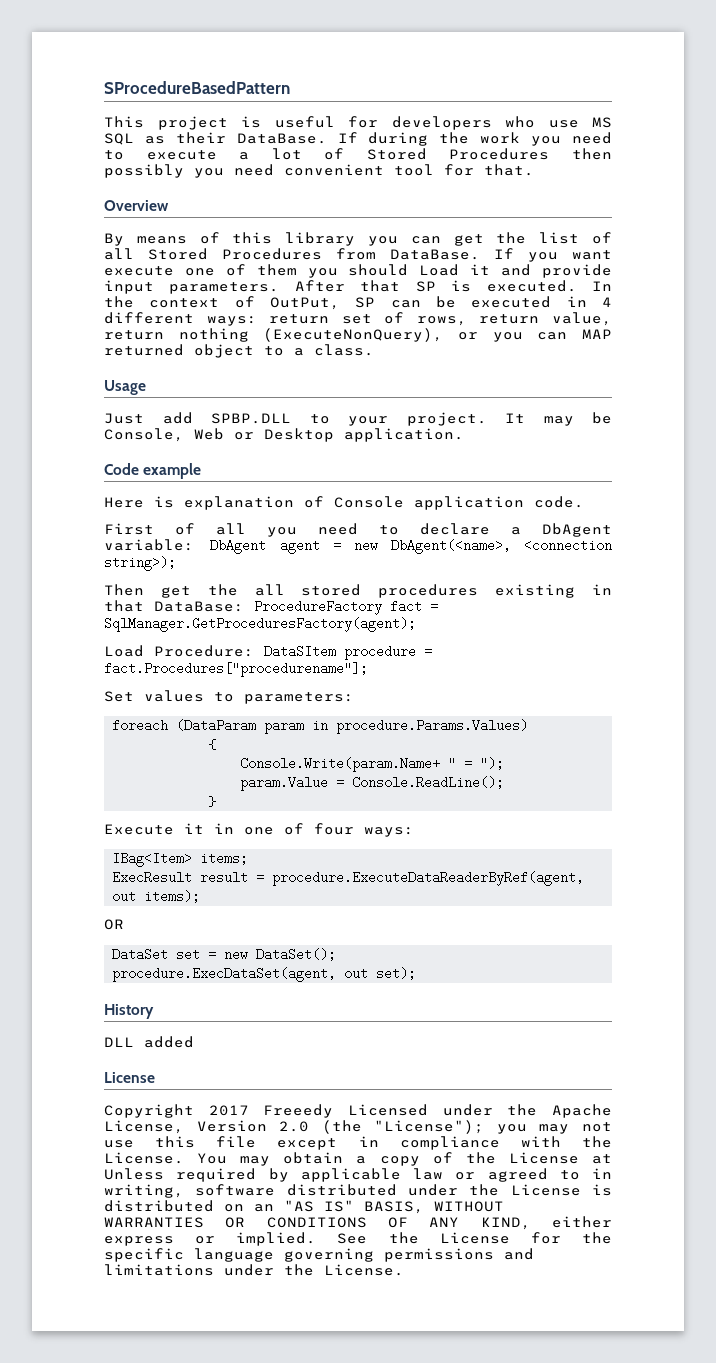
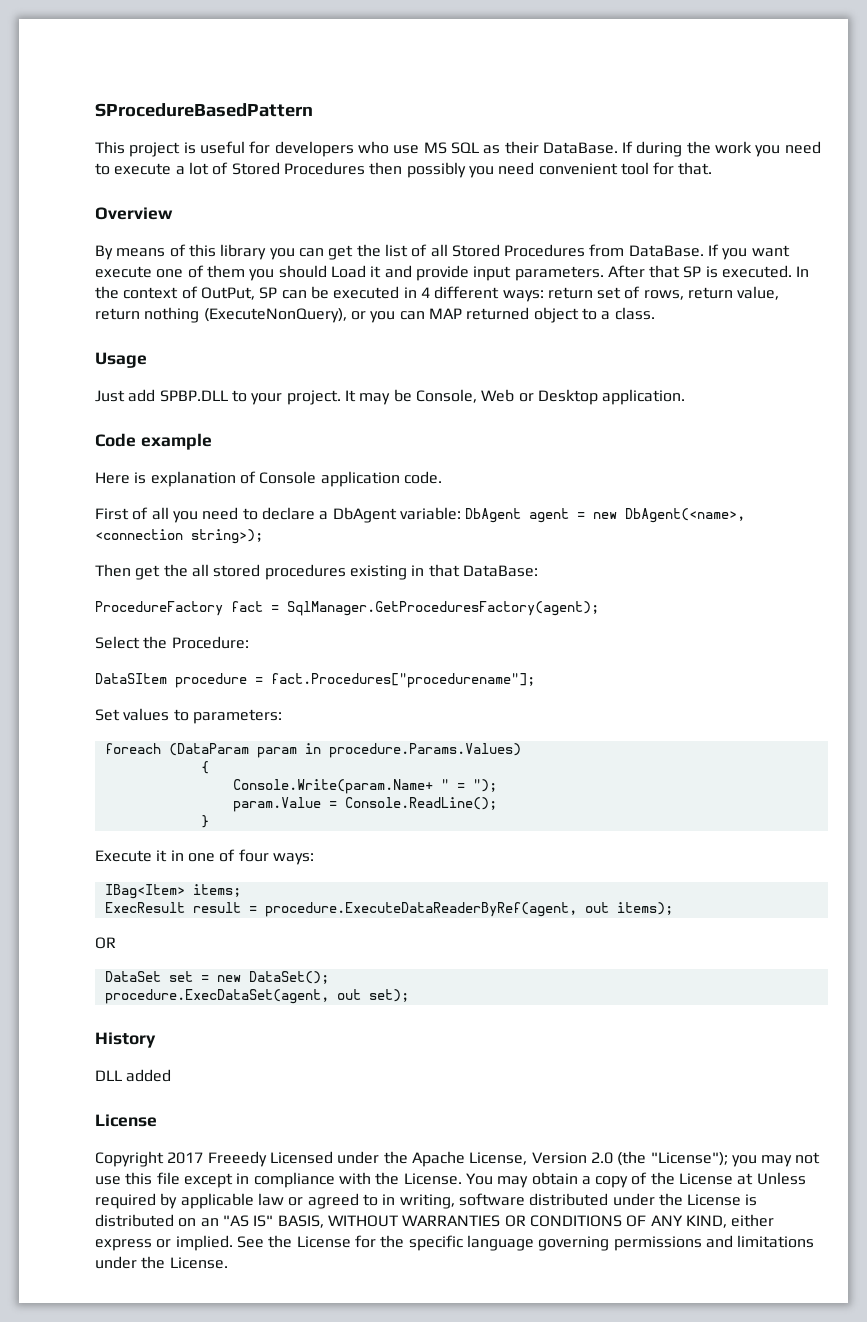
- Then get the all stored procedures existing in that DataBase: ProcedureFactory fact = SqlManager.GetProceduresFactory(agent);
+ Then get the all stored procedures existing in that DataBase:
+ ProcedureFactory fact = SqlManager.GetProceduresFactory(agent);
- Load Procedure: DataSItem procedure = fact.Procedures["procedurename"];
+ Select the Procedure:
+ DataSItem procedure = fact.Procedures["procedurename"];

